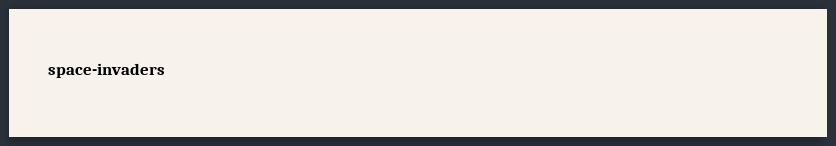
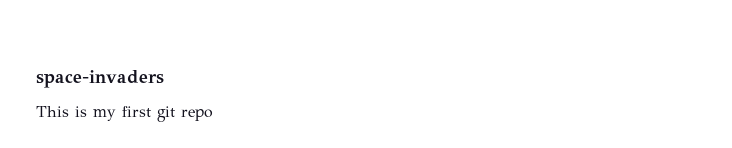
+ This is my first git repo

